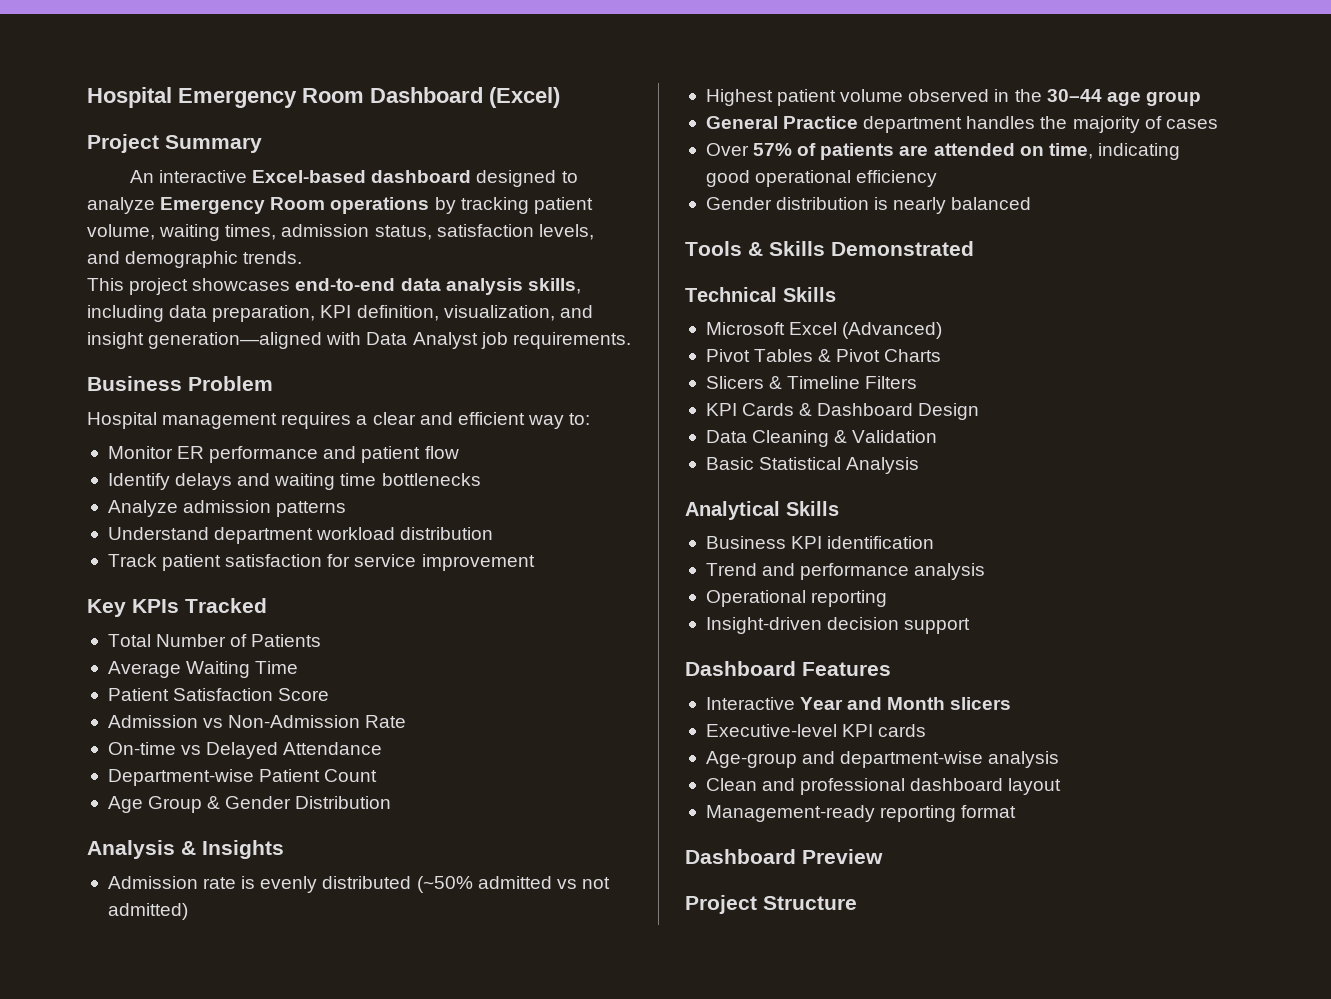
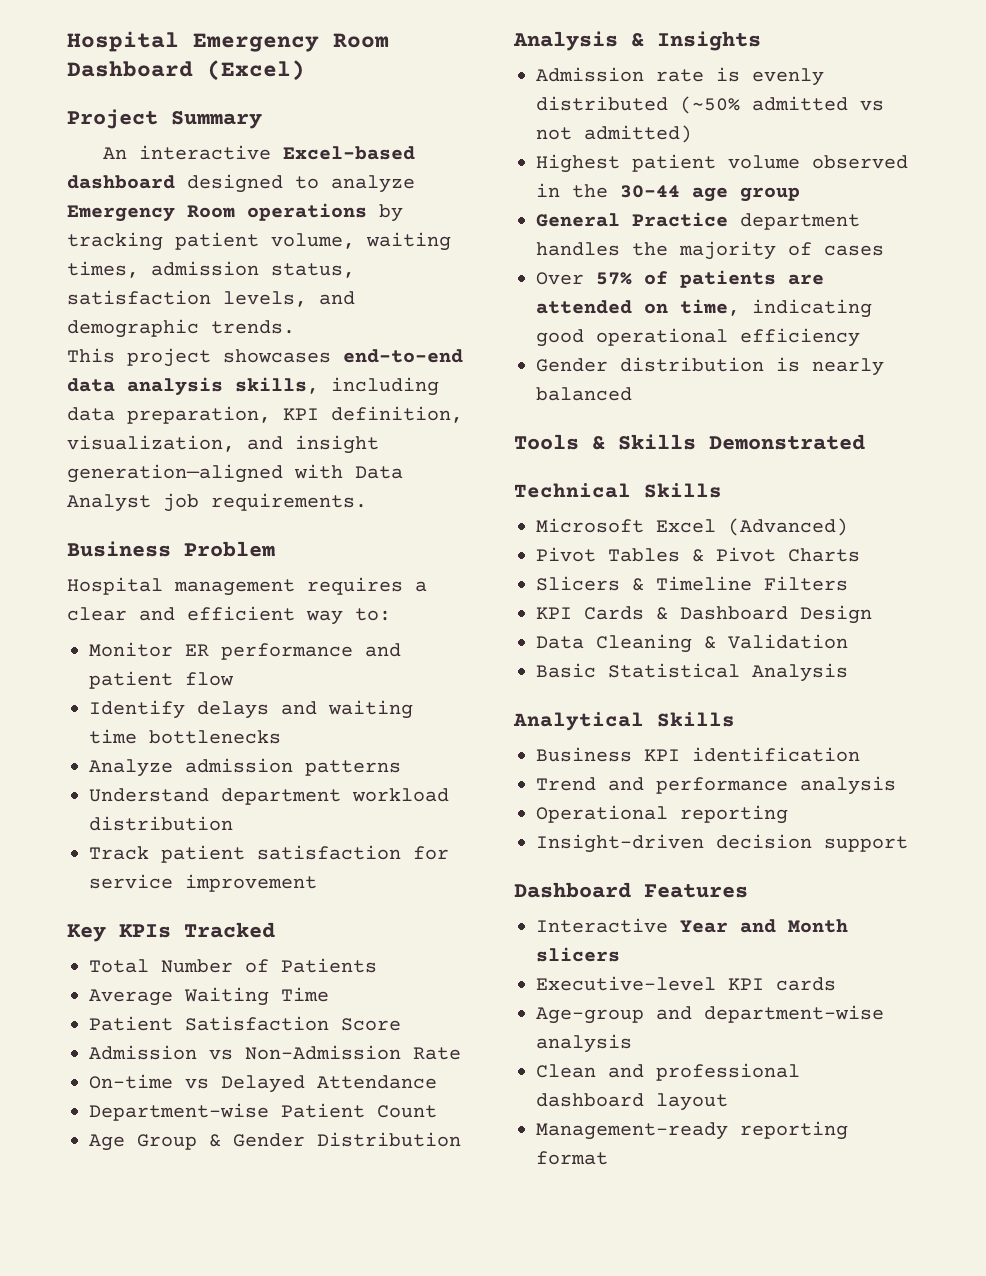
- Dashboard Preview
- Project Structure

